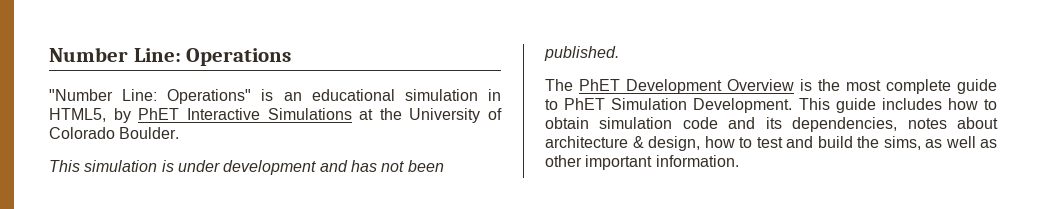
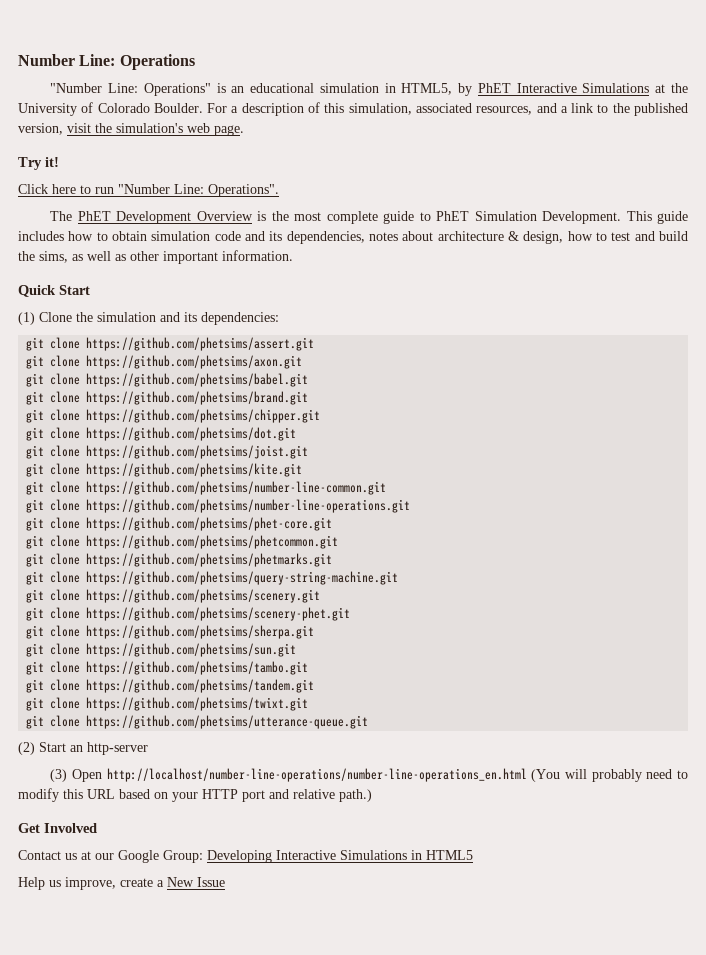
- "Number Line: Operations" is an educational simulation in HTML5, by PhET Interactive Simulations at the University of Colorado Boulder.
- This simulation is under development and has not been published.
+ "Number Line: Operations" is an educational simulation in HTML5, by PhET Interactive Simulations at the University of Colorado Boulder. For a description of this simulation, associated resources, and a link to the published version, visit the simulation's web page.
+ Try it!
+ Click here to run "Number Line: Operations".
+ Quick Start
+ (1) Clone the simulation and its dependencies:
+ git clone https://github.com/phetsims/assert.git
+ git clone https://github.com/phetsims/axon.git
+ git clone https://github.com/phetsims/babel.git
+ git clone https://github.com/phetsims/brand.git
+ git clone https://github.com/phetsims/chipper.git
+ git clone https://github.com/phetsims/dot.git
+ git clone https://github.com/phetsims/joist.git
+ git clone https://github.com/phetsims/kite.git
+ git clone https://github.com/phetsims/number-line-common.git
+ git clone https://github.com/phetsims/number-line-operations.git
+ git clone https://github.com/phetsims/phet-core.git
+ git clone https://github.com/phetsims/phetcommon.git
+ git clone https://github.com/phetsims/phetmarks.git
+ git clone https://github.com/phetsims/query-string-machine.git
+ git clone https://github.com/phetsims/scenery.git
+ git clone https://github.com/phetsims/scenery-phet.git
+ git clone https://github.com/phetsims/sherpa.git
+ git clone https://github.com/phetsims/sun.git
+ git clone https://github.com/phetsims/tambo.git
+ git clone https://github.com/phetsims/tandem.git
+ git clone https://github.com/phetsims/twixt.git
+ git clone https://github.com/phetsims/utterance-queue.git
+ (2) Start an http-server
+ (3) Open http://localhost/number-line-operations/number-line-operations_en.html (You will probably need to modify this URL based on your HTTP port and relative path.)
+ Get Involved
+ Contact us at our Google Group: Developing Interactive Simulations in HTML5
+ Help us improve, create a New Issue

